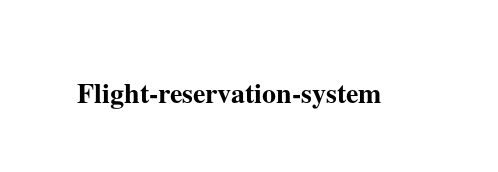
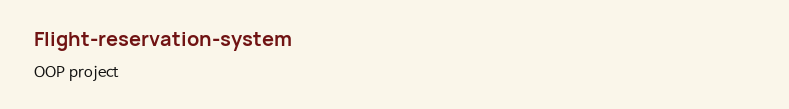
+ OOP project

